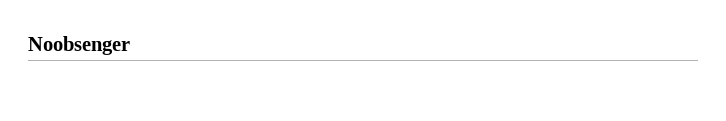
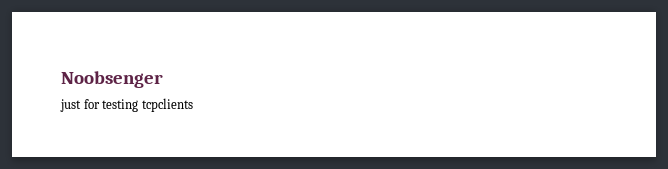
+ just for testing tcpclients

